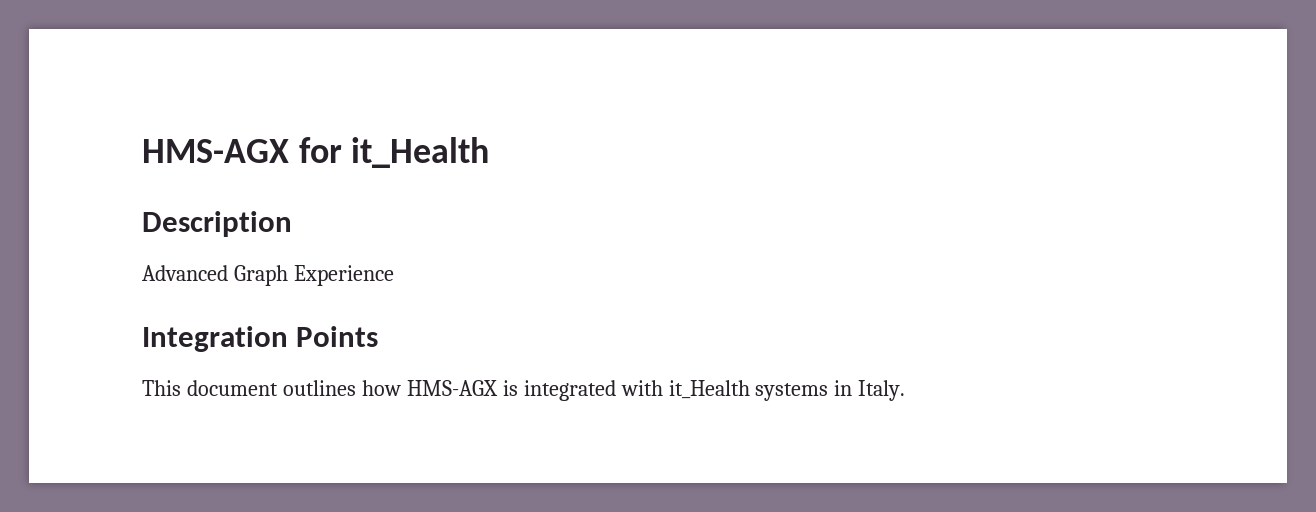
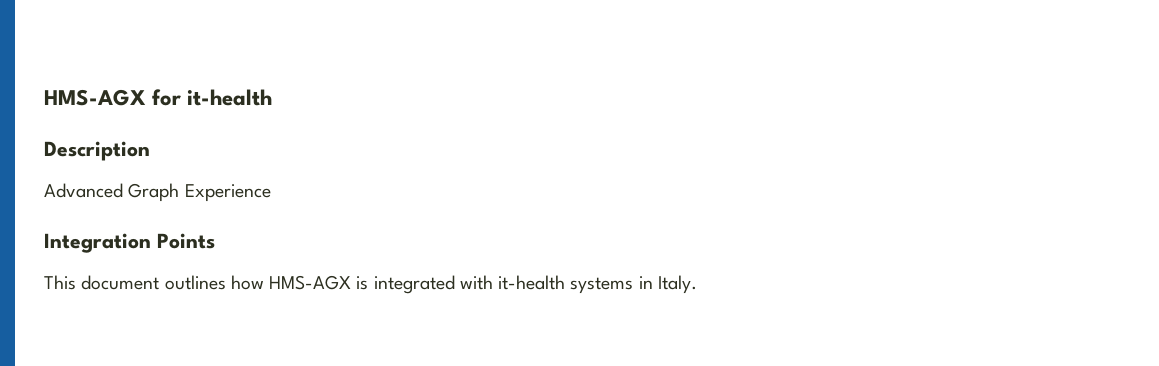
- HMS-AGX for it_Health
+ HMS-AGX for it-health
- This document outlines how HMS-AGX is integrated with it_Health systems in Italy.
+ This document outlines how HMS-AGX is integrated with it-health systems in Italy.

